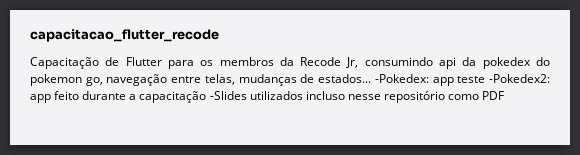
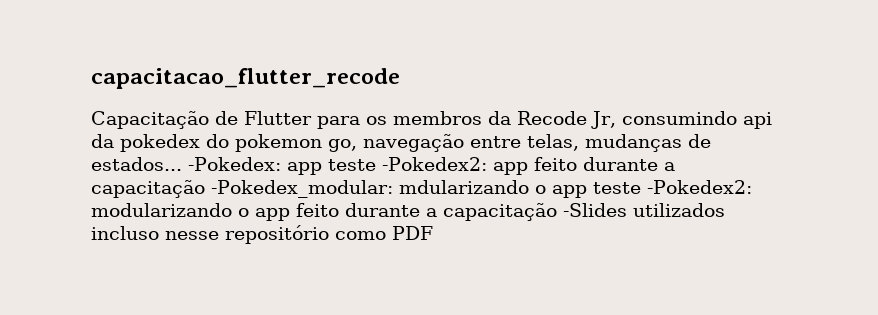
- -Pokedex: app teste -Pokedex2: app feito durante a capacitação -Slides utilizados incluso nesse repositório como PDF
+ -Pokedex: app teste -Pokedex2: app feito durante a capacitação -Pokedex_modular: mdularizando o app teste -Pokedex2: modularizando o app feito durante a capacitação -Slides utilizados incluso nesse repositório como PDF

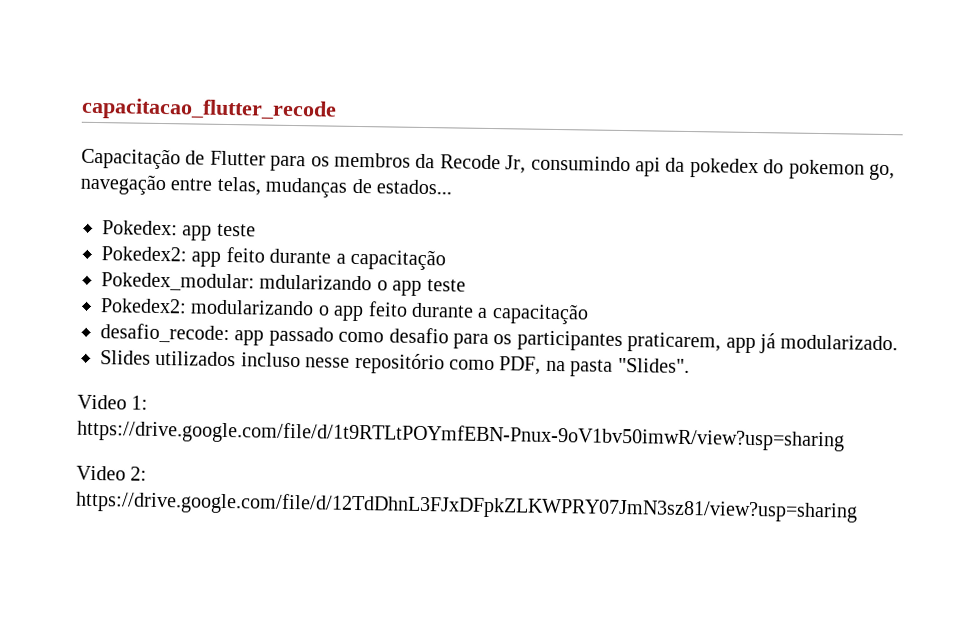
- Capacitação de Flutter para os membros da Recode Jr, consumindo api da pokedex do pokemon go, navegação entre telas, mudanças de estados... -Pokedex: app teste -Pokedex2: app feito durante a capacitação -Pokedex_modular: mdularizando o app teste -Pokedex2: modularizando o app feito durante a capacitação -Slides utilizados incluso nesse repositório como PDF
+ Capacitação de Flutter para os membros da Recode Jr, consumindo api da pokedex do pokemon go, navegação entre telas, mudanças de estados...
+ Pokedex: app teste
+ Pokedex2: app feito durante a capacitação
+ Pokedex_modular: mdularizando o app teste
+ Pokedex2: modularizando o app feito durante a capacitação
+ desafio_recode: app passado como desafio para os participantes praticarem, app já modularizado.
+ Slides utilizados incluso nesse repositório como PDF, na pasta "Slides".
+ Video 1: https://drive.google.com/file/d/1t9RTLtPOYmfEBN-Pnux-9oV1bv50imwR/view?usp=sharing
+ Video 2: https://drive.google.com/file/d/12TdDhnL3FJxDFpkZLKWPRY07JmN3sz81/view?usp=sharing

